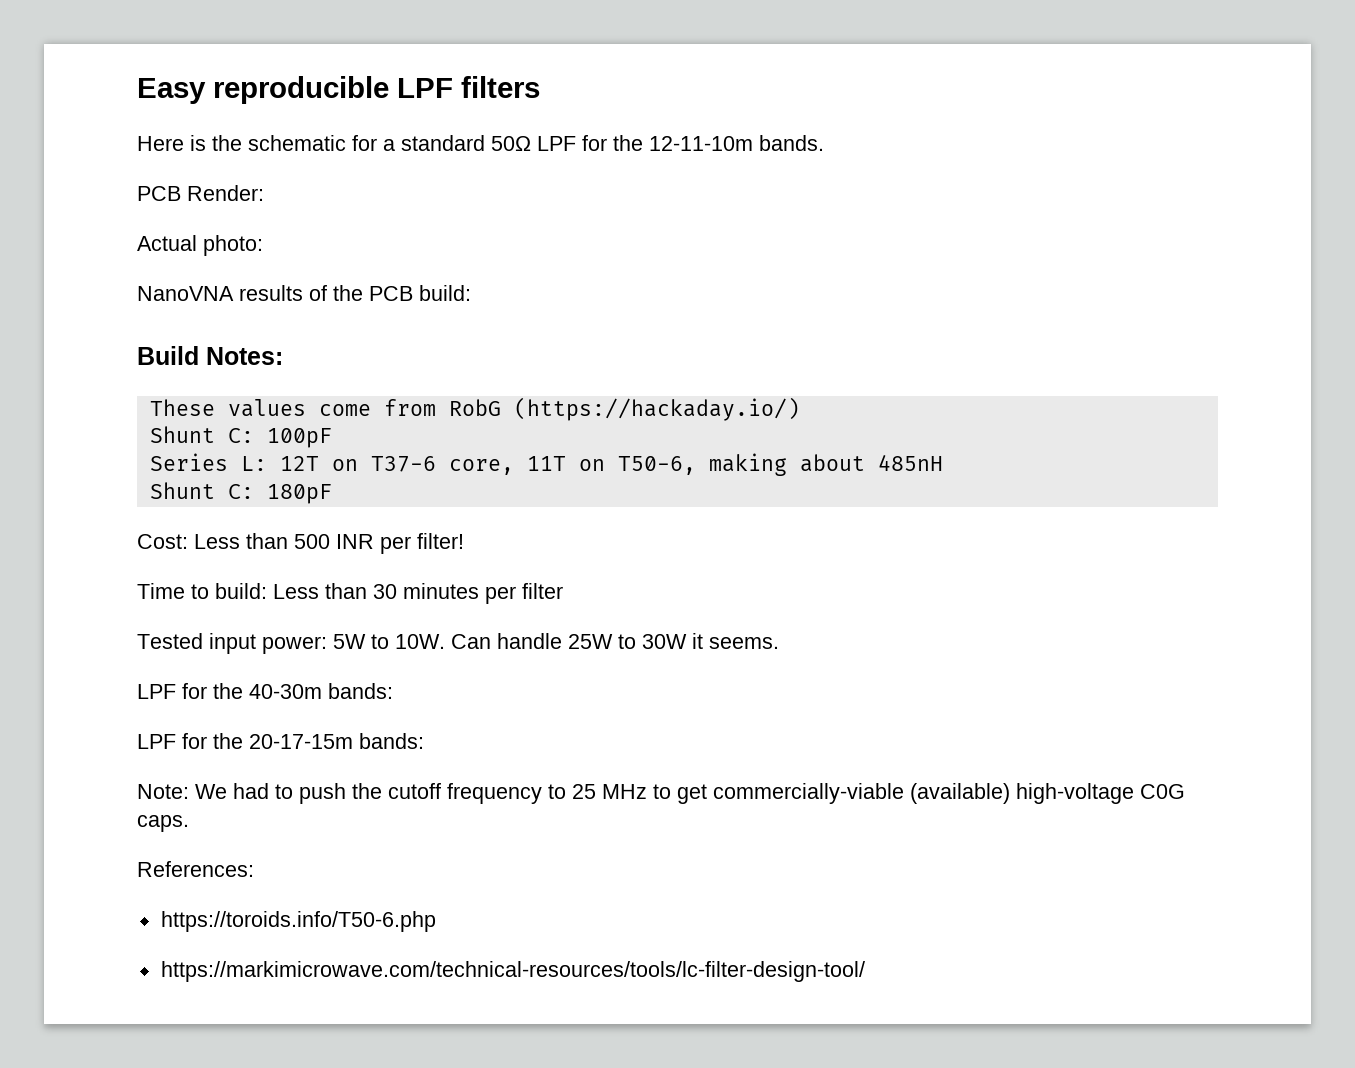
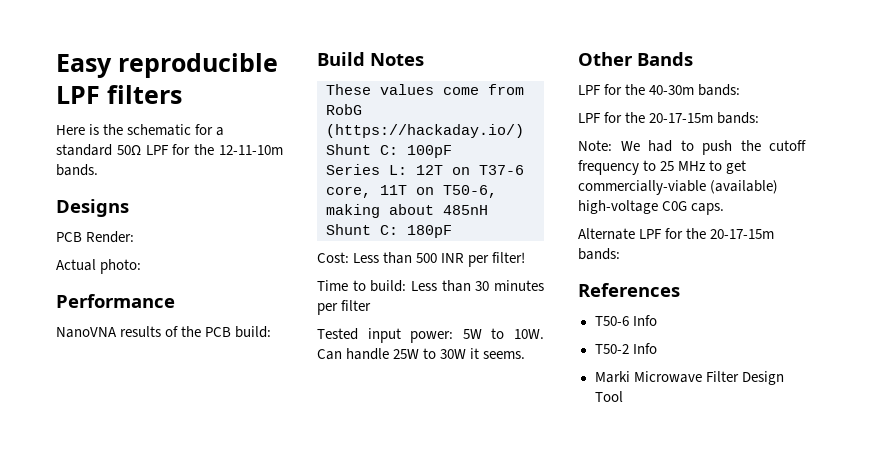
+ Designs
+ Performance
- Build Notes:
+ Build Notes
+ Other Bands
- References:
- https://toroids.info/T50-6.php
- https://markimicrowave.com/technical-resources/tools/lc-filter-design-tool/
+ Alternate LPF for the 20-17-15m bands:
+ References
+ T50-6 Info
+ T50-2 Info
+ Marki Microwave Filter Design Tool

